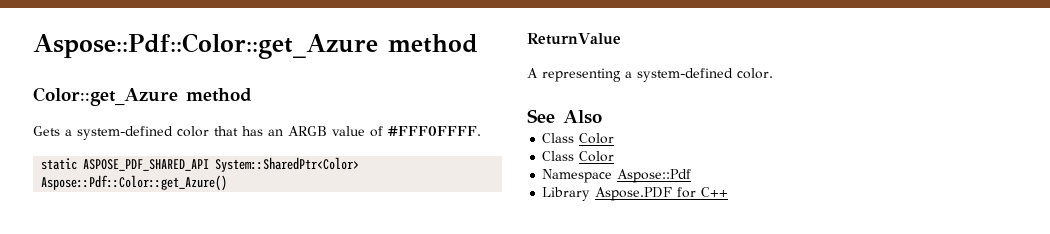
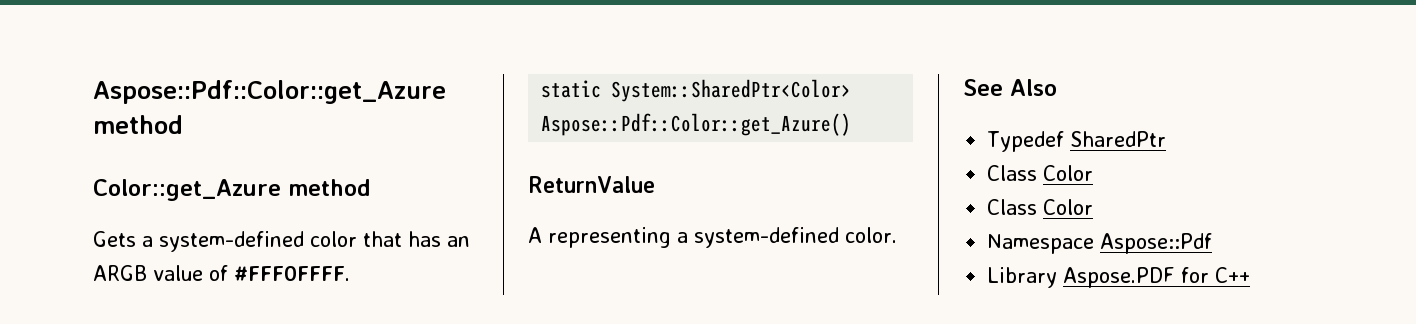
- static ASPOSE_PDF_SHARED_API System::SharedPtr<Color> Aspose::Pdf::Color::get_Azure()
+ static System::SharedPtr<Color> Aspose::Pdf::Color::get_Azure()
+ Typedef SharedPtr

